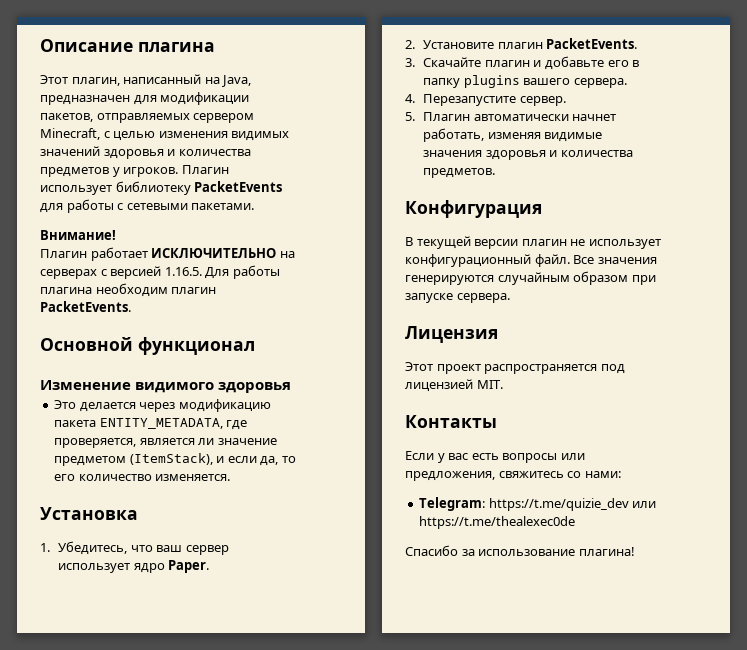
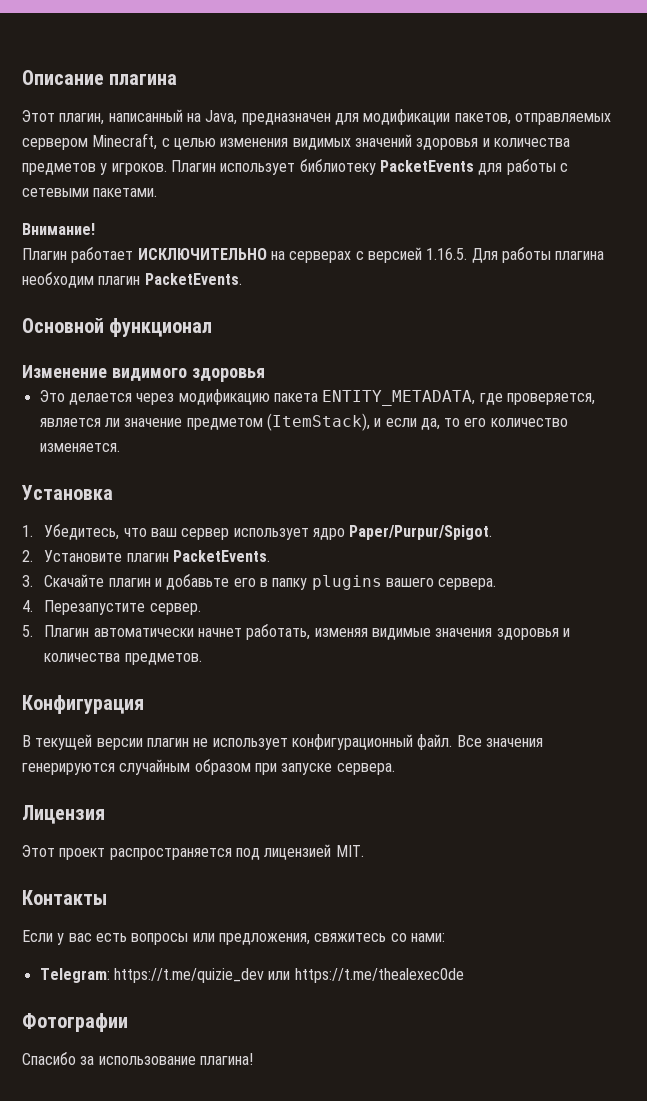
- 1. Убедитесь, что ваш сервер использует ядро Paper.
+ 1. Убедитесь, что ваш сервер использует ядро Paper/Purpur/Spigot.
+ Фотографии

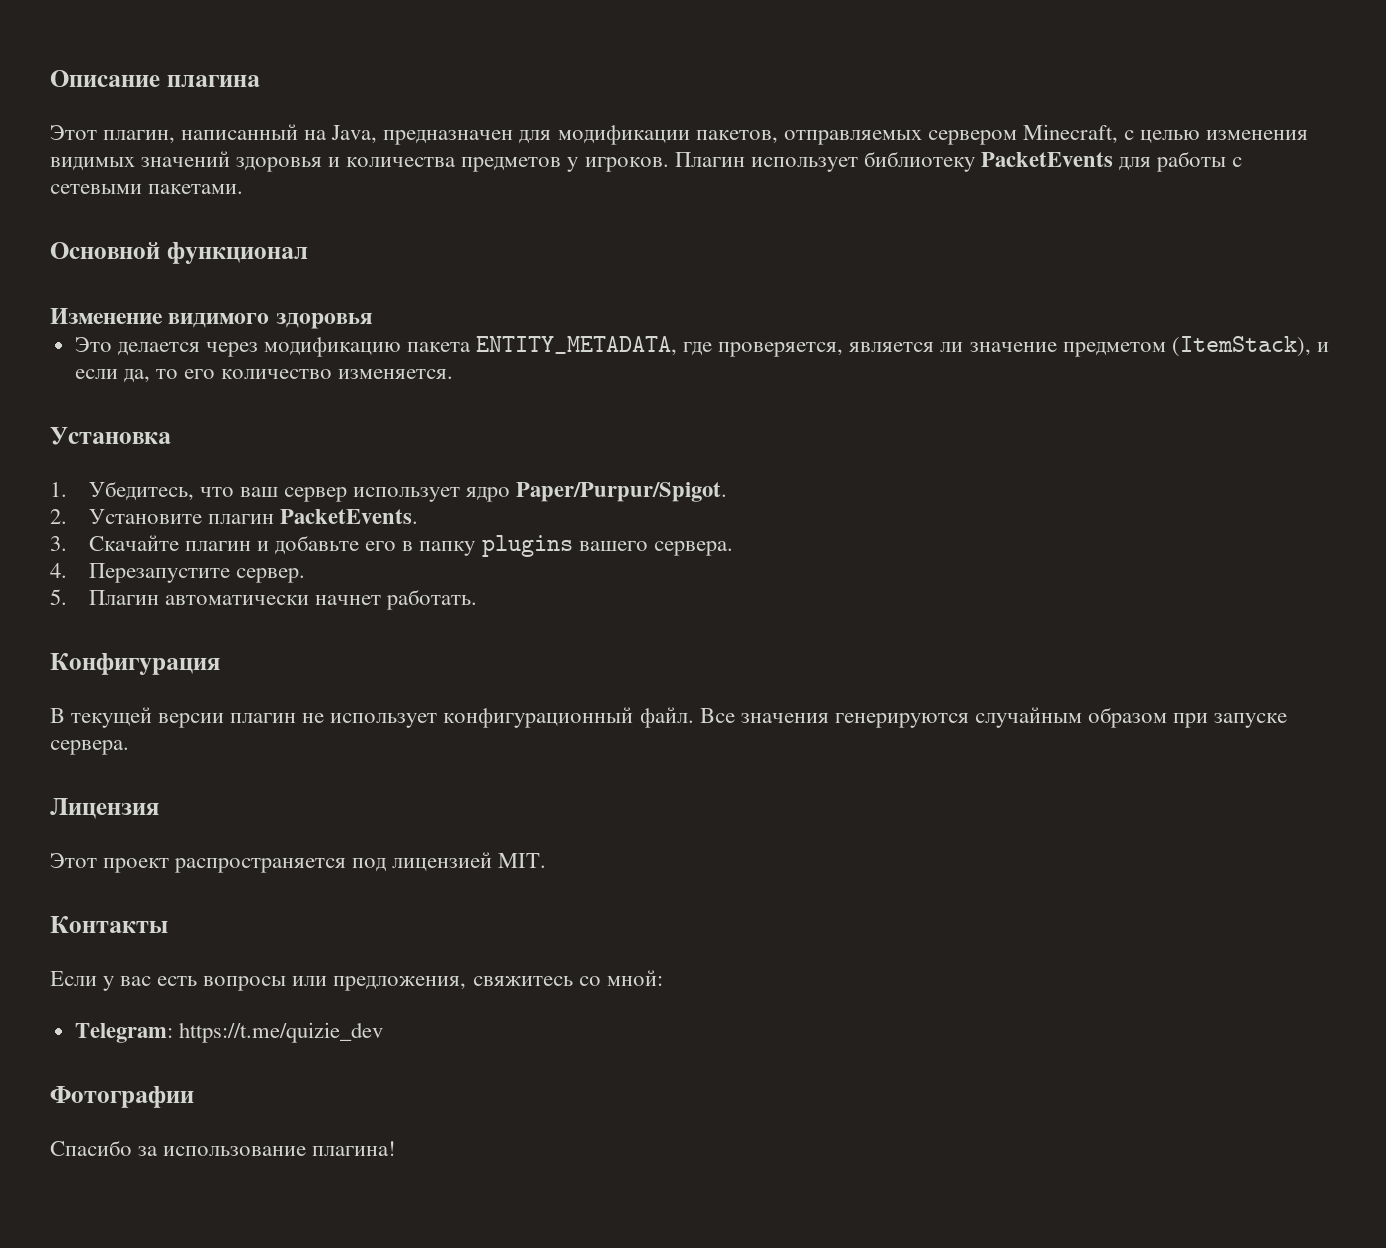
- Внимание!
- Плагин работает ИСКЛЮЧИТЕЛЬНО на серверах с версией 1.16.5. Для работы плагина необходим плагин PacketEvents.
- 5. Плагин автоматически начнет работать, изменяя видимые значения здоровья и количества предметов.
+ 5. Плагин автоматически начнет работать.
- Если у вас есть вопросы или предложения, свяжитесь со нами:
+ Если у вас есть вопросы или предложения, свяжитесь со мной:
- Telegram: https://t.me/quizie_dev или https://t.me/thealexec0de
+ Telegram: https://t.me/quizie_dev

